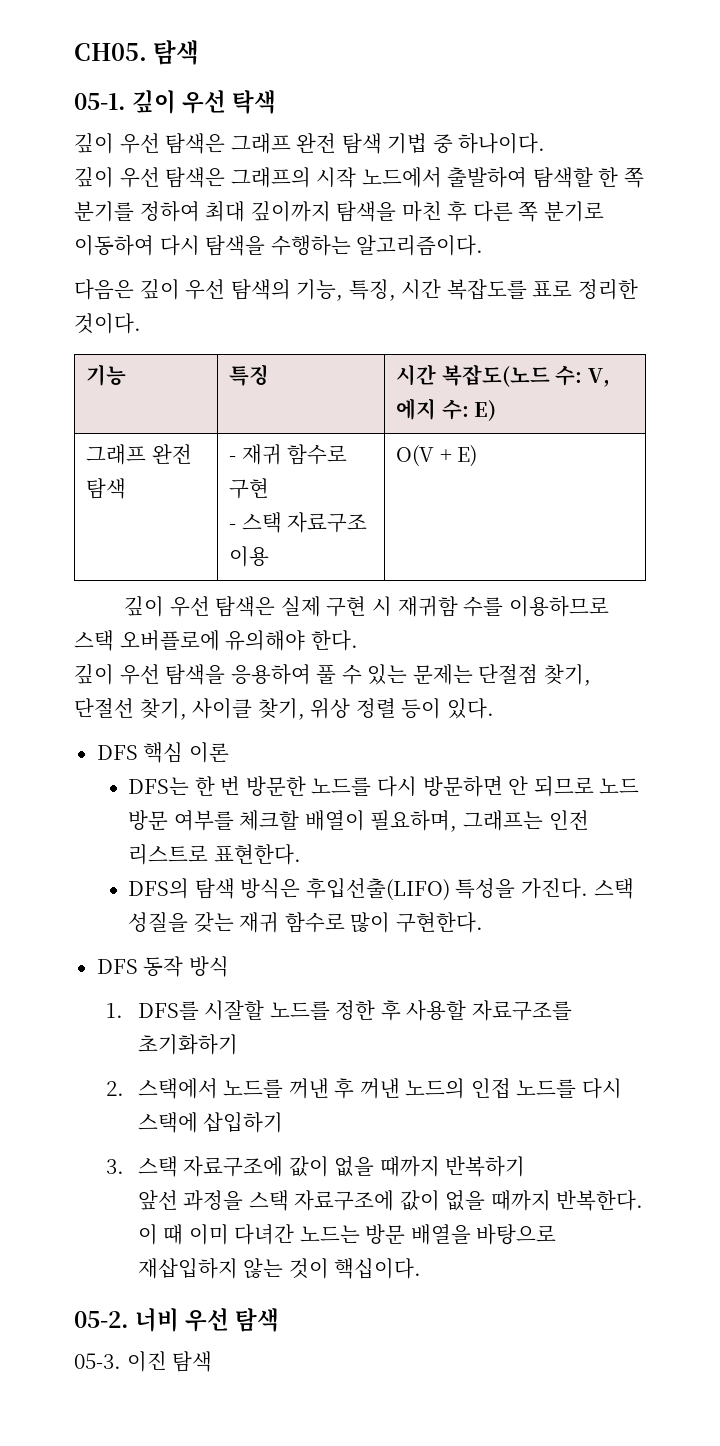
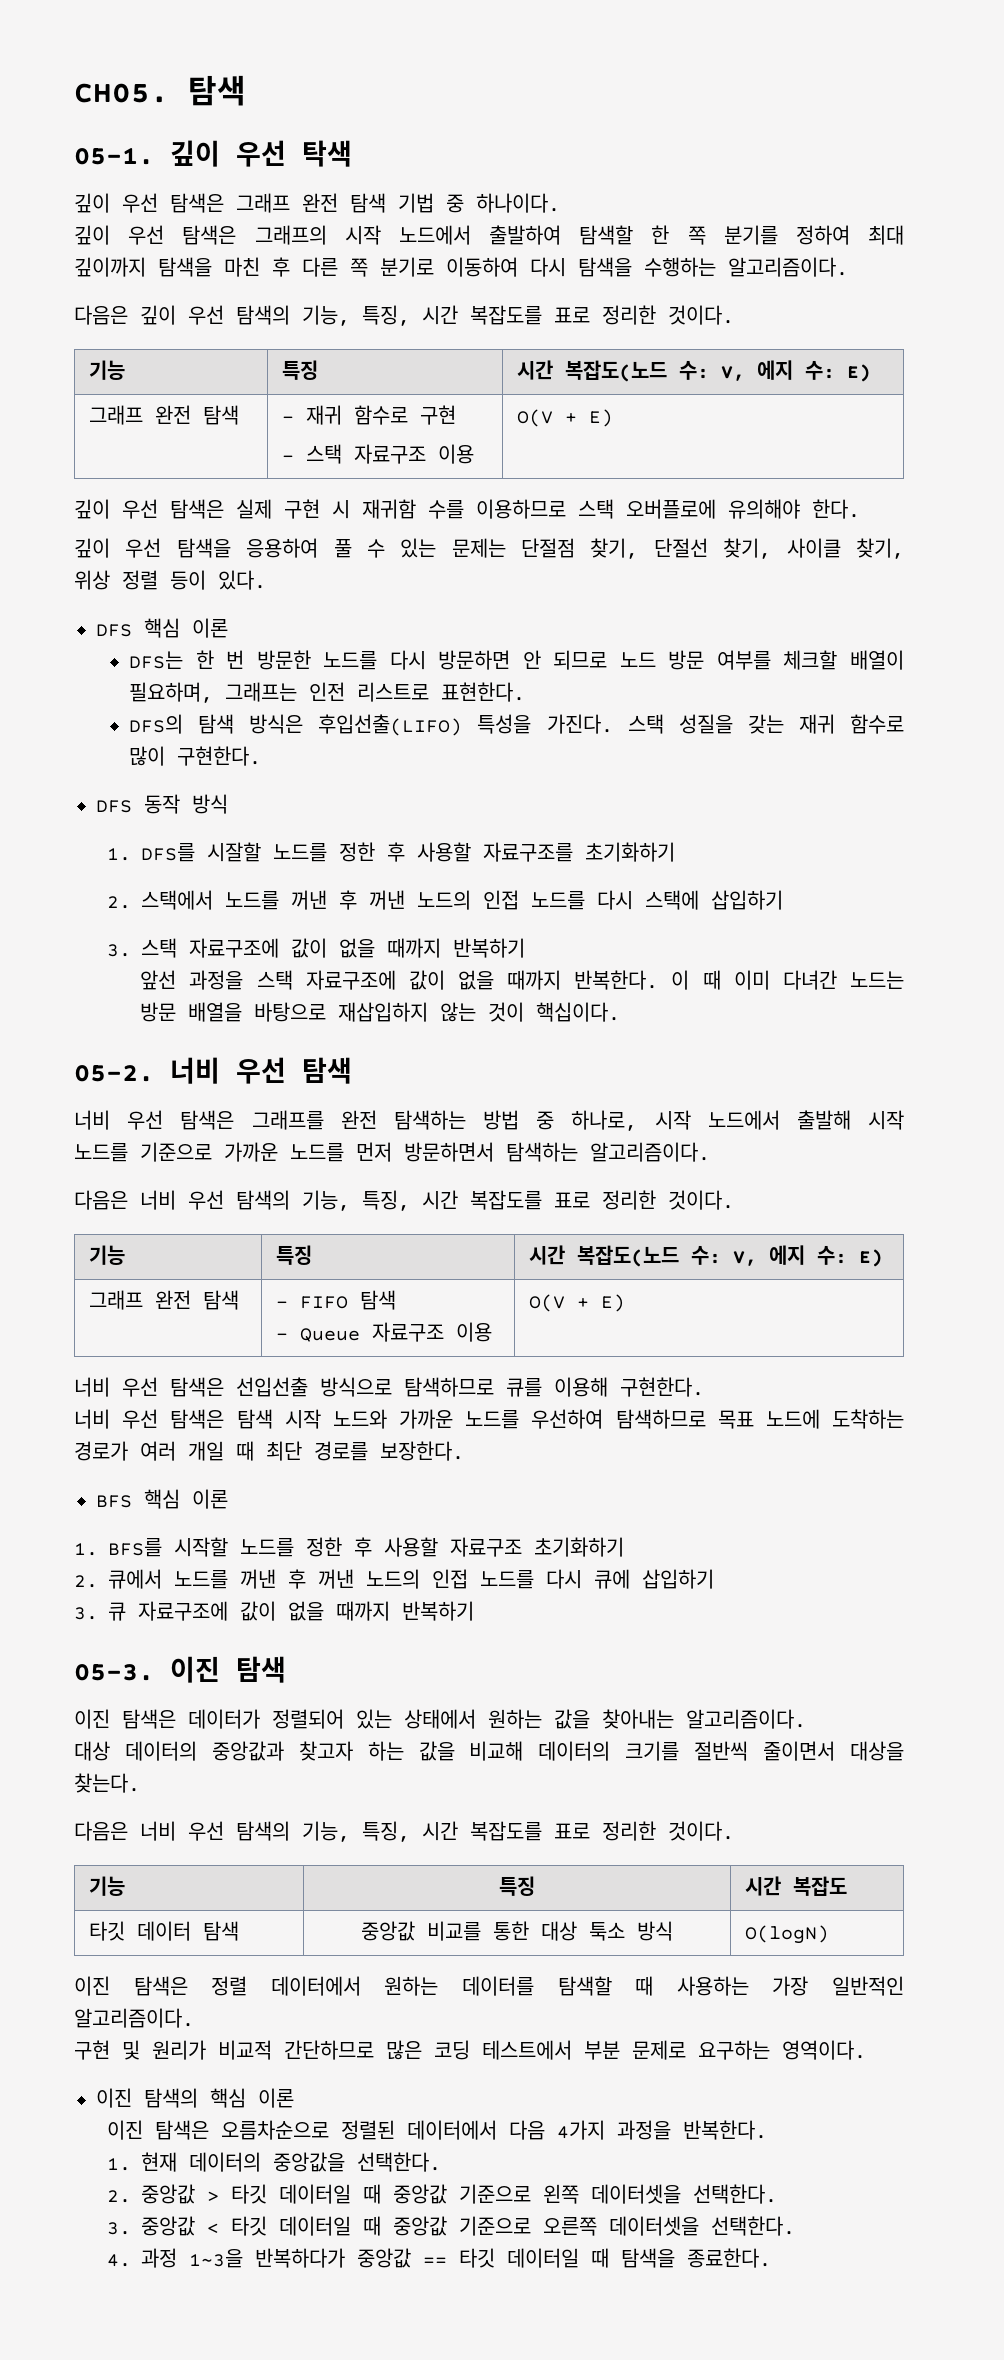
+ 너비 우선 탐색은 그래프를 완전 탐색하는 방법 중 하나로, 시작 노드에서 출발해 시작 노드를 기준으로 가까운 노드를 먼저 방문하면서 탐색하는 알고리즘이다.
+ 다음은 너비 우선 탐색의 기능, 특징, 시간 복잡도를 표로 정리한 것이다.
+ 기능 | 특징 | 시간 복잡도(노드 수: V, 에지 수: E)
+ 그래프 완전 탐색 | - FIFO 탐색
+ - Queue 자료구조 이용 | O(V + E)
+ 너비 우선 탐색은 선입선출 방식으로 탐색하므로 큐를 이용해 구현한다.
+ 너비 우선 탐색은 탐색 시작 노드와 가까운 노드를 우선하여 탐색하므로 목표 노드에 도착하는 경로가 여러 개일 때 최단 경로를 보장한다.
+ BFS 핵심 이론
+ 1. BFS를 시작할 노드를 정한 후 사용할 자료구조 초기화하기
+ 2. 큐에서 노드를 꺼낸 후 꺼낸 노드의 인접 노드를 다시 큐에 삽입하기
+ 3. 큐 자료구조에 값이 없을 때까지 반복하기
  05-3. 이진 탐색
+ 이진 탐색은 데이터가 정렬되어 있는 상태에서 원하는 값을 찾아내는 알고리즘이다.
+ 대상 데이터의 중앙값과 찾고자 하는 값을 비교해 데이터의 크기를 절반씩 줄이면서 대상을 찾는다.
+ 다음은 너비 우선 탐색의 기능, 특징, 시간 복잡도를 표로 정리한 것이다.
+ 기능 | 특징 | 시간 복잡도
+ 타깃 데이터 탐색 | 중앙값 비교를 통한 대상 툭소 방식 | O(logN)
+ 이진 탐색은 정렬 데이터에서 원하는 데이터를 탐색할 때 사용하는 가장 일반적인 알고리즘이다.
+ 구현 및 원리가 비교적 간단하므로 많은 코딩 테스트에서 부분 문제로 요구하는 영역이다.
+ 이진 탐색의 핵심 이론
+ 이진 탐색은 오름차순으로 정렬된 데이터에서 다음 4가지 과정을 반복한다.
+ 1. 현재 데이터의 중앙값을 선택한다.
+ 2. 중앙값 > 타깃 데이터일 때 중앙값 기준으로 왼쪽 데이터셋을 선택한다.
+ 3. 중앙값 < 타깃 데이터일 때 중앙값 기준으로 오른쪽 데이터셋을 선택한다.
+ 4. 과정 1~3을 반복하다가 중앙값 == 타깃 데이터일 때 탐색을 종료한다.

